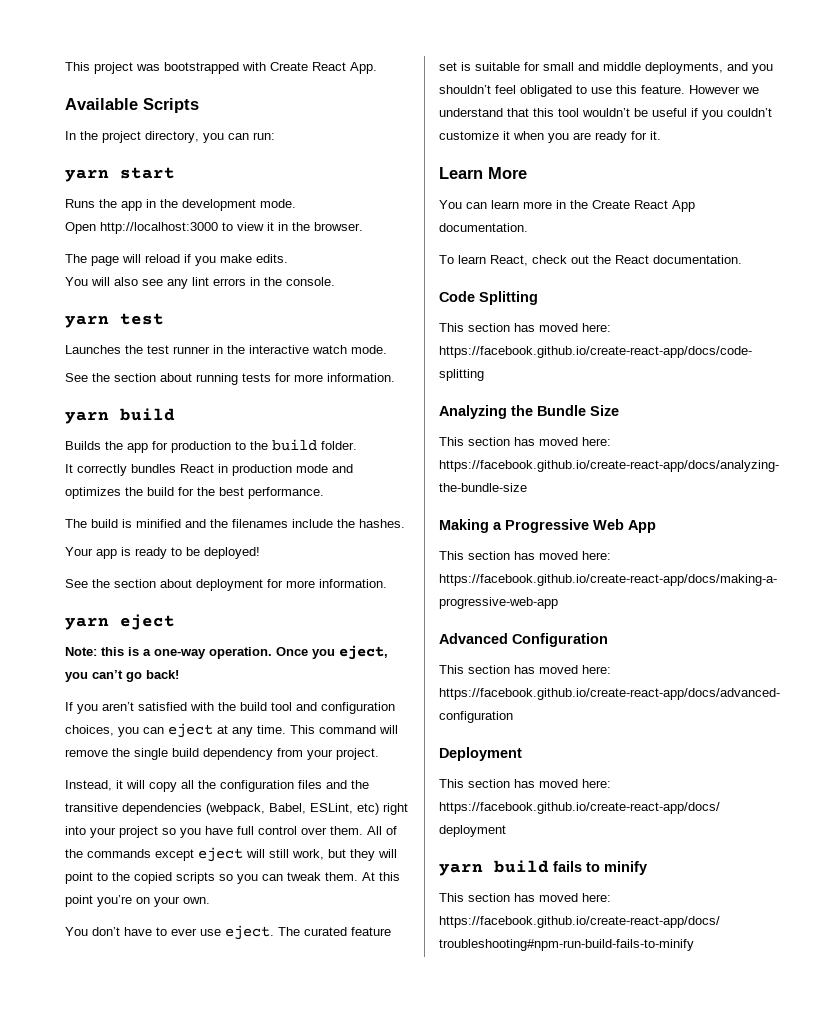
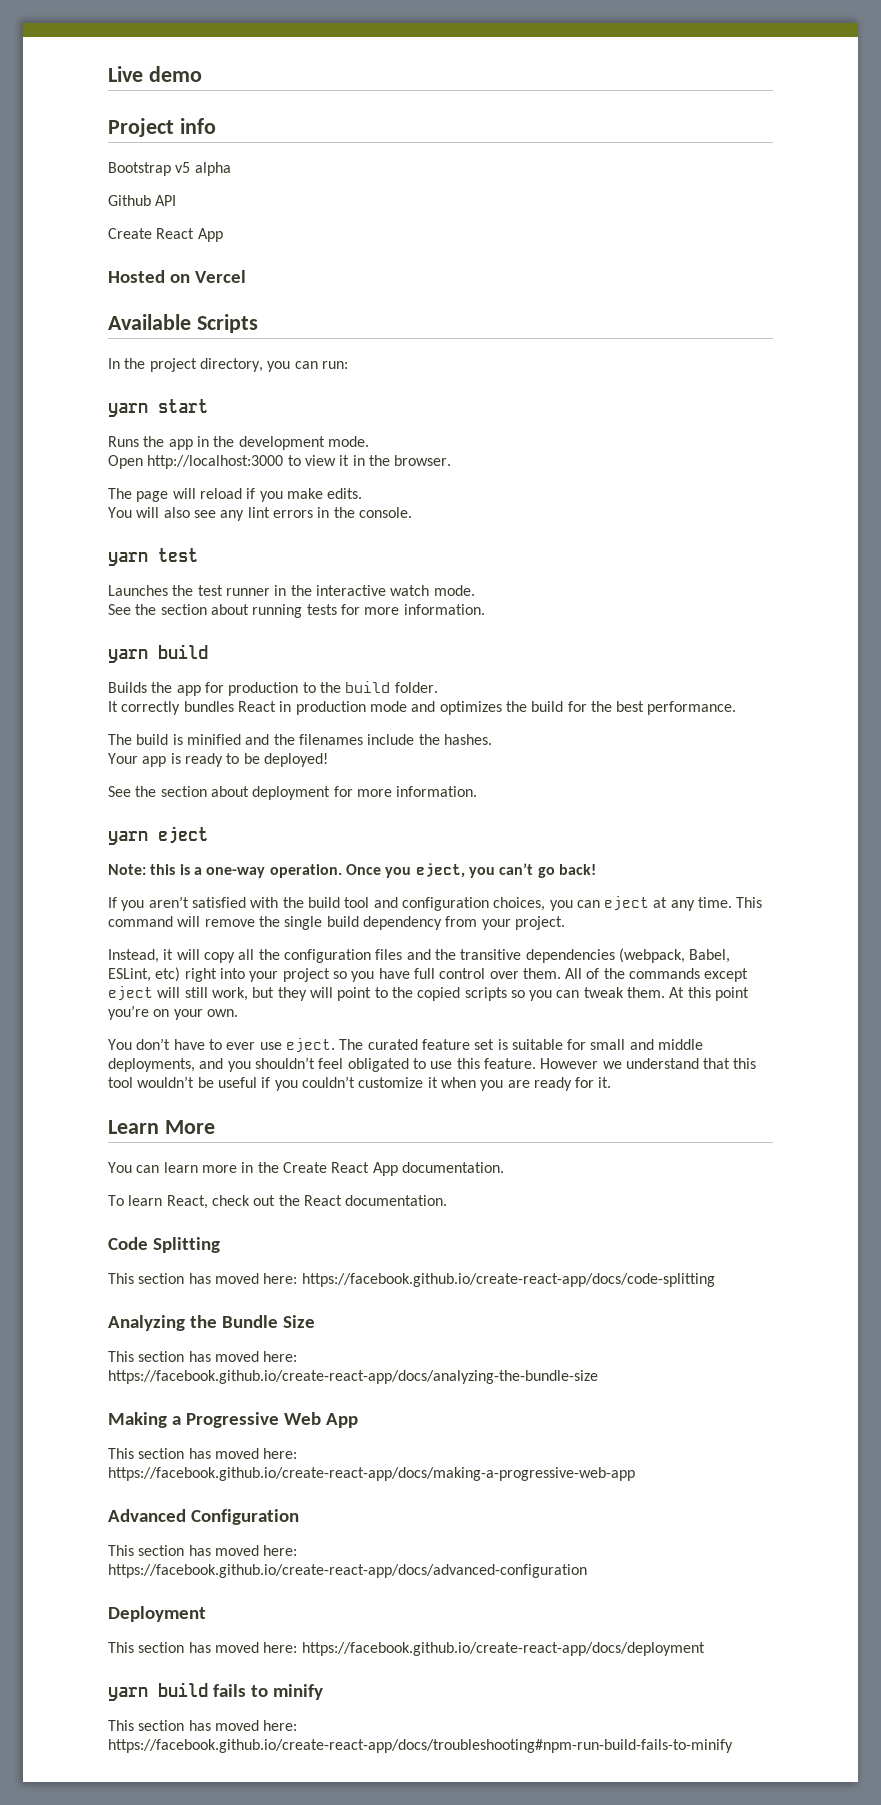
- This project was bootstrapped with Create React App.
+ Live demo
+ Project info
+ Bootstrap v5 alpha
+ Github API
+ Create React App
+ Hosted on Vercel

